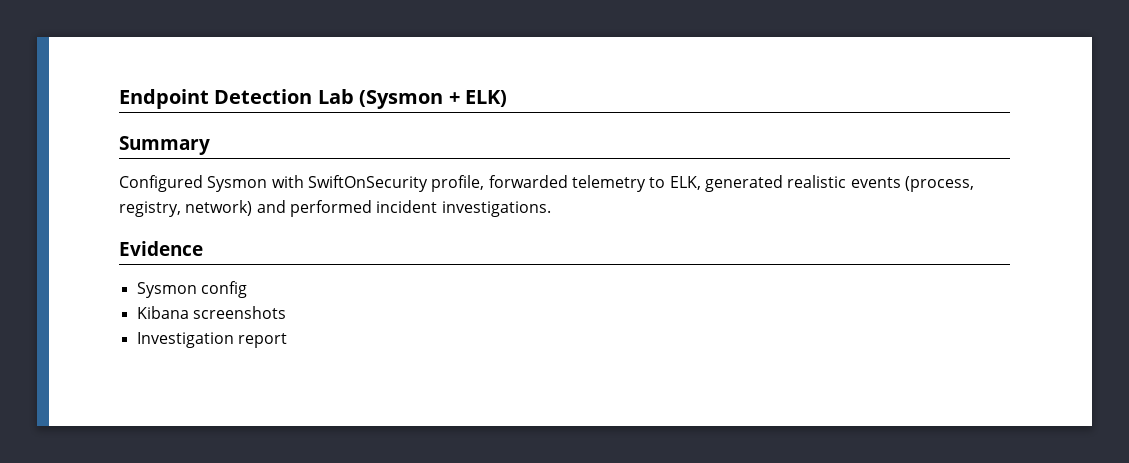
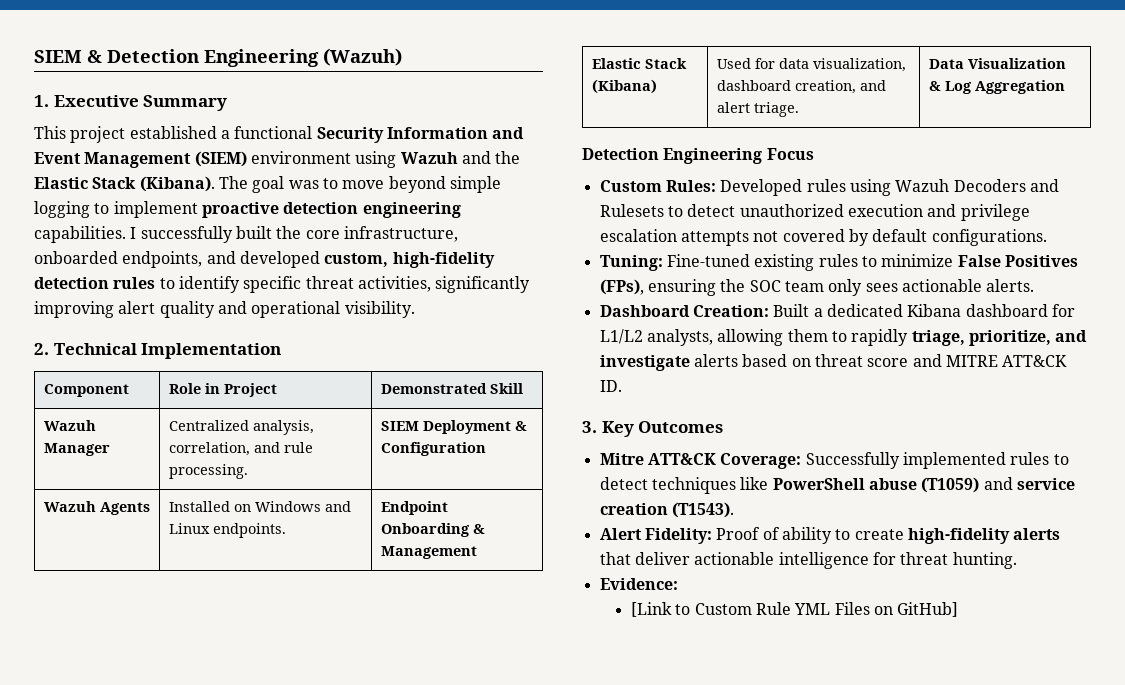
- Endpoint Detection Lab (Sysmon + ELK)
- Summary
- Configured Sysmon with SwiftOnSecurity profile, forwarded telemetry to ELK, generated realistic events (process, registry, network) and performed incident investigations.
- Evidence
- Sysmon config
- Kibana screenshots
- Investigation report
+ SIEM & Detection Engineering (Wazuh)
+ 1. Executive Summary
+ This project established a functional Security Information and Event Management (SIEM) environment using Wazuh and the Elastic Stack (Kibana). The goal was to move beyond simple logging to implement proactive detection engineering capabilities. I successfully built the core infrastructure, onboarded endpoints, and developed custom, high-fidelity detection rules to identify specific threat activities, significantly improving alert quality and operational visibility.
+ 2. Technical Implementation
+ Component | Role in Project | Demonstrated Skill
+ Wazuh Manager | Centralized analysis, correlation, and rule processing. | SIEM Deployment & Configuration
+ Wazuh Agents | Installed on Windows and Linux endpoints. | Endpoint Onboarding & Management
+ Elastic Stack (Kibana) | Used for data visualization, dashboard creation, and alert triage. | Data Visualization & Log Aggregation
+ Detection Engineering Focus
+ Custom Rules: Developed rules using Wazuh Decoders and Rulesets to detect unauthorized execution and privilege escalation attempts not covered by default configurations.
+ Tuning: Fine-tuned existing rules to minimize False Positives (FPs), ensuring the SOC team only sees actionable alerts.
+ Dashboard Creation: Built a dedicated Kibana dashboard for L1/L2 analysts, allowing them to rapidly triage, prioritize, and investigate alerts based on threat score and MITRE ATT&CK ID.
+ 3. Key Outcomes
+ Mitre ATT&CK Coverage: Successfully implemented rules to detect techniques like PowerShell abuse (T1059) and service creation (T1543).
+ Alert Fidelity: Proof of ability to create high-fidelity alerts that deliver actionable intelligence for threat hunting.
+ Evidence:
+ [Link to Custom Rule YML Files on GitHub]

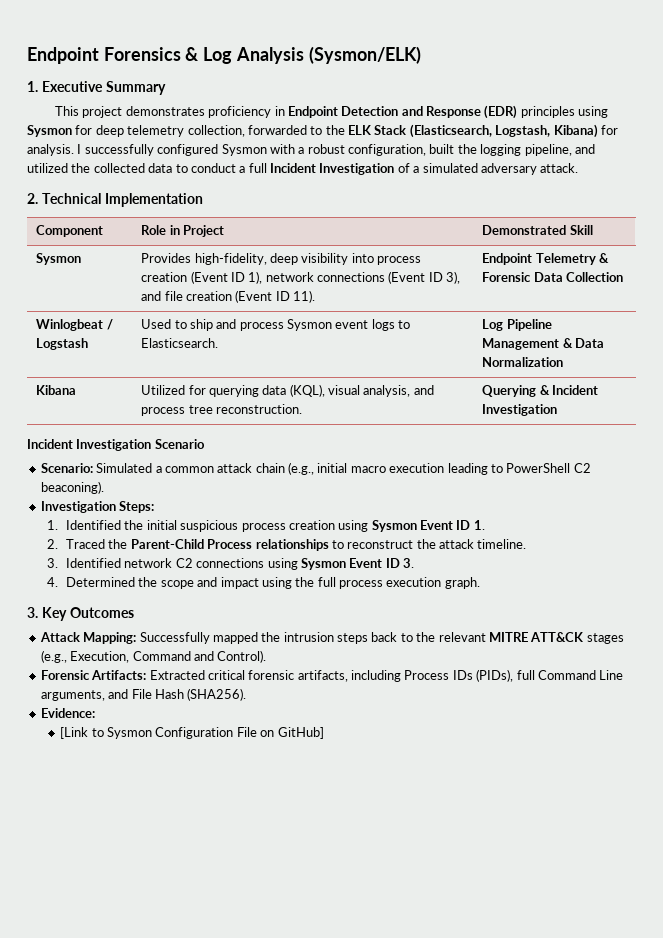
- SIEM & Detection Engineering (Wazuh)
+ Endpoint Forensics & Log Analysis (Sysmon/ELK)
- This project established a functional Security Information and Event Management (SIEM) environment using Wazuh and the Elastic Stack (Kibana). The goal was to move beyond simple logging to implement proactive detection engineering capabilities. I successfully built the core infrastructure, onboarded endpoints, and developed custom, high-fidelity detection rules to identify specific threat activities, significantly improving alert quality and operational visibility.
+ This project demonstrates proficiency in Endpoint Detection and Response (EDR) principles using Sysmon for deep telemetry collection, forwarded to the ELK Stack (Elasticsearch, Logstash, Kibana) for analysis. I successfully configured Sysmon with a robust configuration, built the logging pipeline, and utilized the collected data to conduct a full Incident Investigation of a simulated adversary attack.
- Wazuh Manager | Centralized analysis, correlation, and rule processing. | SIEM Deployment & Configuration
- Wazuh Agents | Installed on Windows and Linux endpoints. | Endpoint Onboarding & Management
- Elastic Stack (Kibana) | Used for data visualization, dashboard creation, and alert triage. | Data Visualization & Log Aggregation
- Detection Engineering Focus
- Custom Rules: Developed rules using Wazuh Decoders and Rulesets to detect unauthorized execution and privilege escalation attempts not covered by default configurations.
- Tuning: Fine-tuned existing rules to minimize False Positives (FPs), ensuring the SOC team only sees actionable alerts.
- Dashboard Creation: Built a dedicated Kibana dashboard for L1/L2 analysts, allowing them to rapidly triage, prioritize, and investigate alerts based on threat score and MITRE ATT&CK ID.
+ Sysmon | Provides high-fidelity, deep visibility into process creation (Event ID 1), network connections (Event ID 3), and file creation (Event ID 11). | Endpoint Telemetry & Forensic Data Collection
+ Winlogbeat / Logstash | Used to ship and process Sysmon event logs to Elasticsearch. | Log Pipeline Management & Data Normalization
+ Kibana | Utilized for querying data (KQL), visual analysis, and process tree reconstruction. | Querying & Incident Investigation
+ Incident Investigation Scenario
+ Scenario: Simulated a common attack chain (e.g., initial macro execution leading to PowerShell C2 beaconing).
+ Investigation Steps:
+ 1. Identified the initial suspicious process creation using Sysmon Event ID 1.
+ 2. Traced the Parent-Child Process relationships to reconstruct the attack timeline.
+ 3. Identified network C2 connections using Sysmon Event ID 3.
+ 4. Determined the scope and impact using the full process execution graph.
  3. Key Outcomes
- Mitre ATT&CK Coverage: Successfully implemented rules to detect techniques like PowerShell abuse (T1059) and service creation (T1543).
- Alert Fidelity: Proof of ability to create high-fidelity alerts that deliver actionable intelligence for threat hunting.
+ Attack Mapping: Successfully mapped the intrusion steps back to the relevant MITRE ATT&CK stages (e.g., Execution, Command and Control).
+ Forensic Artifacts: Extracted critical forensic artifacts, including Process IDs (PIDs), full Command Line arguments, and File Hash (SHA256).
- [Link to Custom Rule YML Files on GitHub]
+ [Link to Sysmon Configuration File on GitHub]

